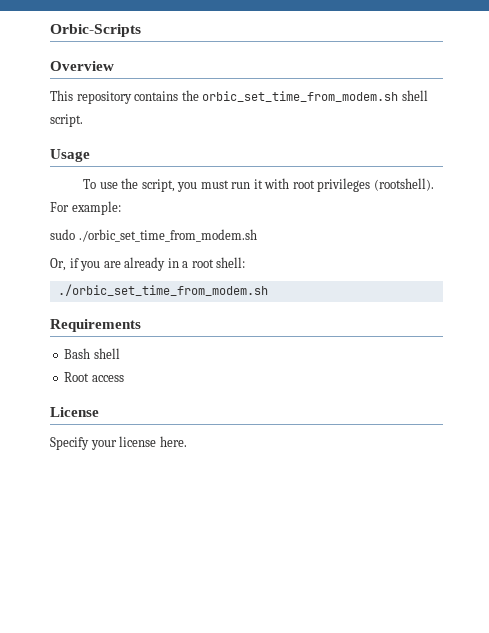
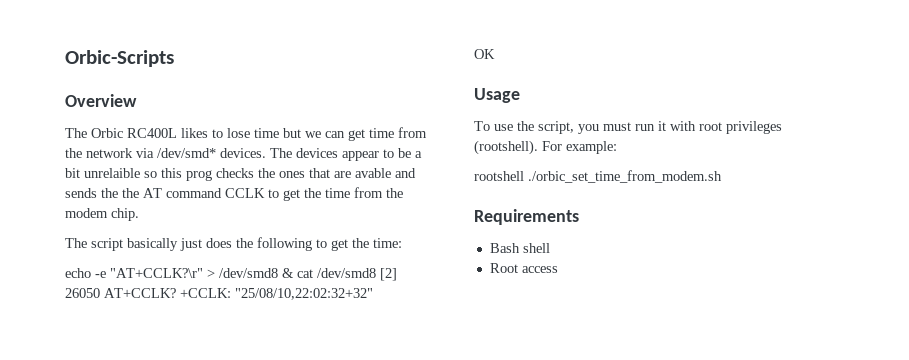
- This repository contains the orbic_set_time_from_modem.sh shell script.
+ The Orbic RC400L likes to lose time but we can get time from the network via /dev/smd* devices. The devices appear to be a bit unrelaible so this prog checks the ones that are avable and sends the the AT command CCLK to get the time from the modem chip.
+ The script basically just does the following to get the time:
+ echo -e "AT+CCLK?\r" > /dev/smd8 & cat /dev/smd8 [2] 26050 AT+CCLK? +CCLK: "25/08/10,22:02:32+32"
+ OK
- sudo ./orbic_set_time_from_modem.sh
- Or, if you are already in a root shell:
- ./orbic_set_time_from_modem.sh
+ rootshell ./orbic_set_time_from_modem.sh
- License
- Specify your license here.

